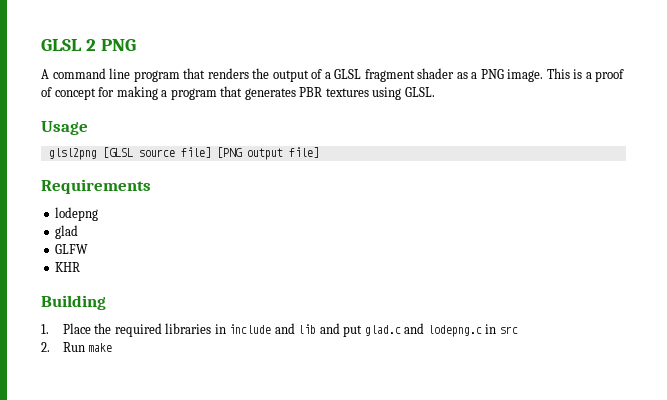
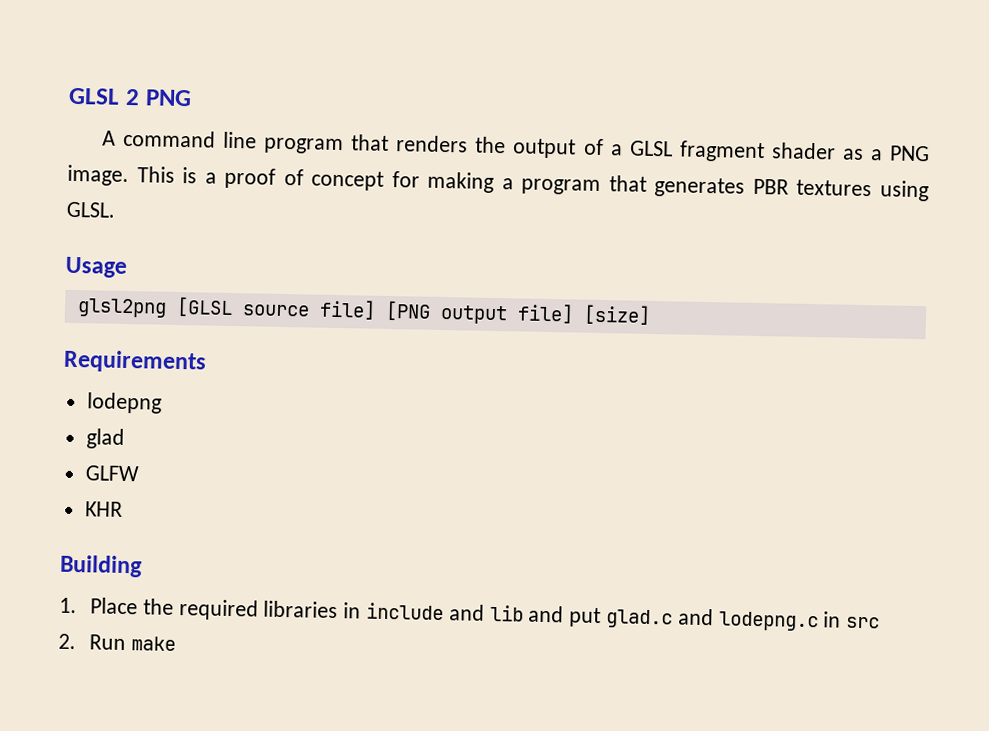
- glsl2png [GLSL source file] [PNG output file]
+ glsl2png [GLSL source file] [PNG output file] [size]

